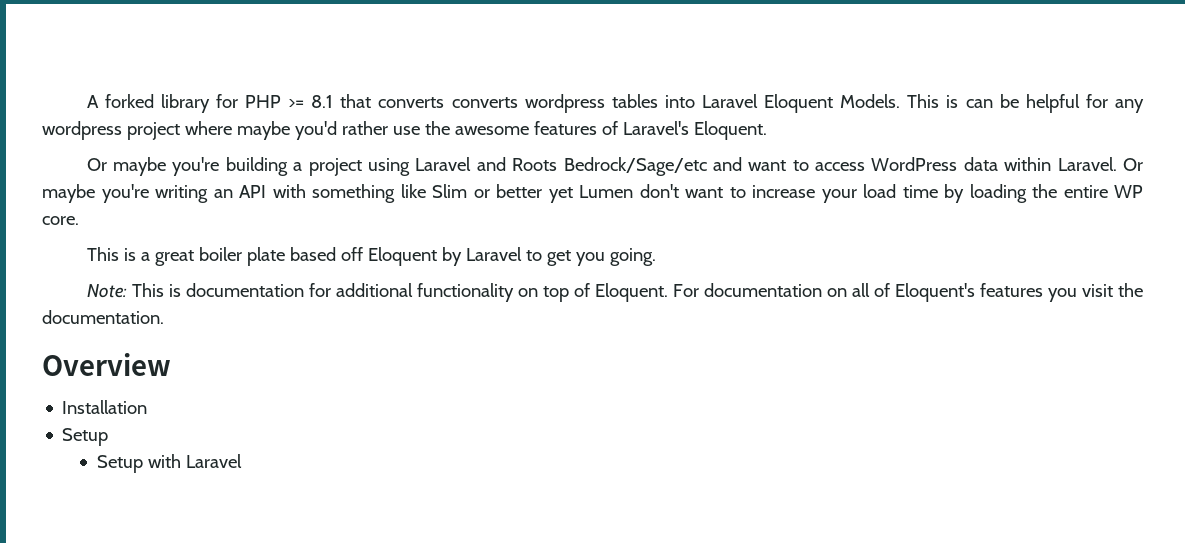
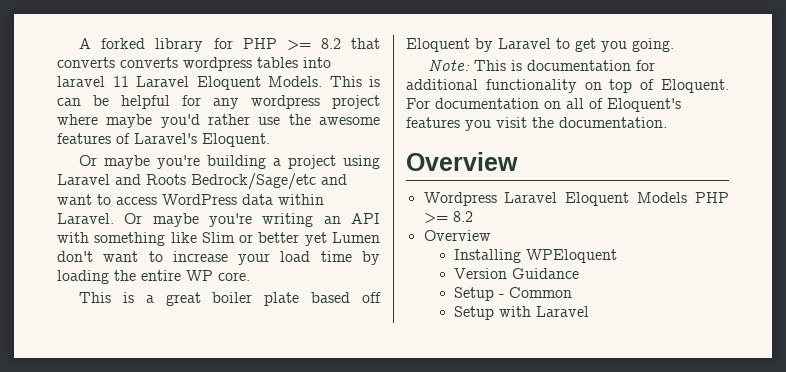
- A forked library for PHP >= 8.1 that converts converts wordpress tables into Laravel Eloquent Models.
+ A forked library for PHP >= 8.2 that converts converts wordpress tables into laravel 11 Laravel Eloquent Models.
- Installation
- Setup
+ Wordpress Laravel Eloquent Models PHP >= 8.2
+ Overview
+ Installing WPEloquent
+ Version Guidance
+ Setup - Common

